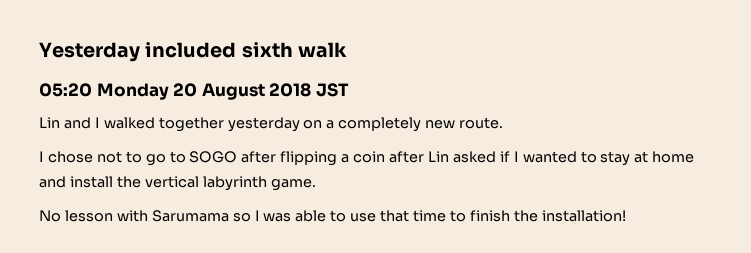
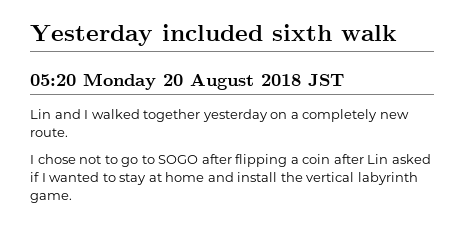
- No lesson with Sarumama so I was able to use that time to finish the installation!

